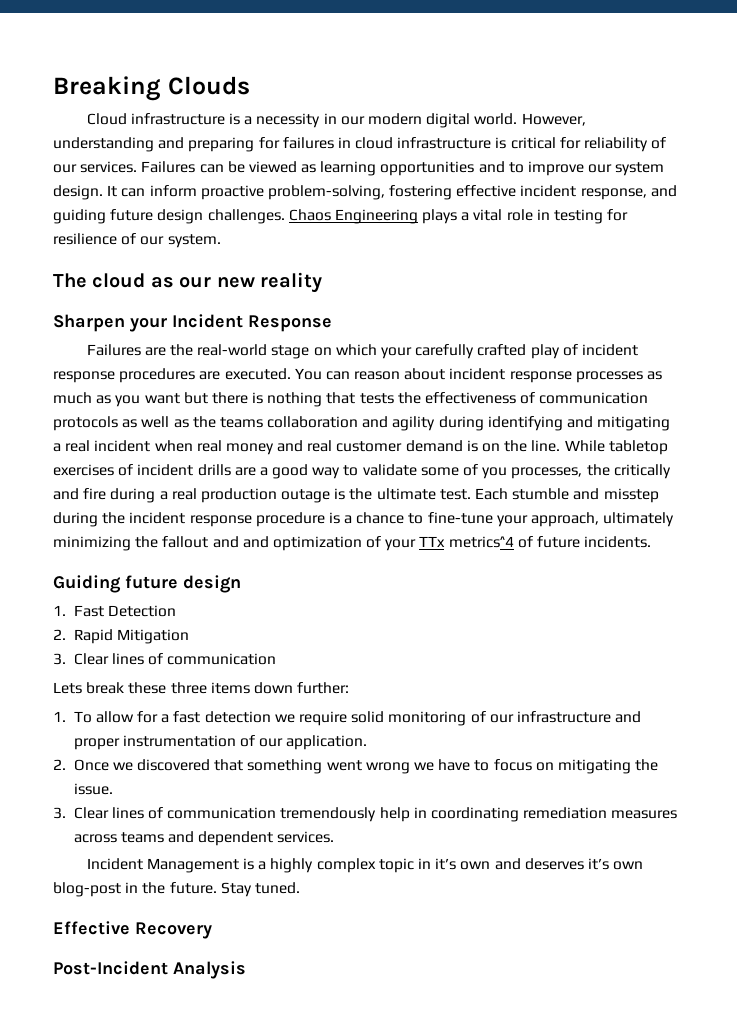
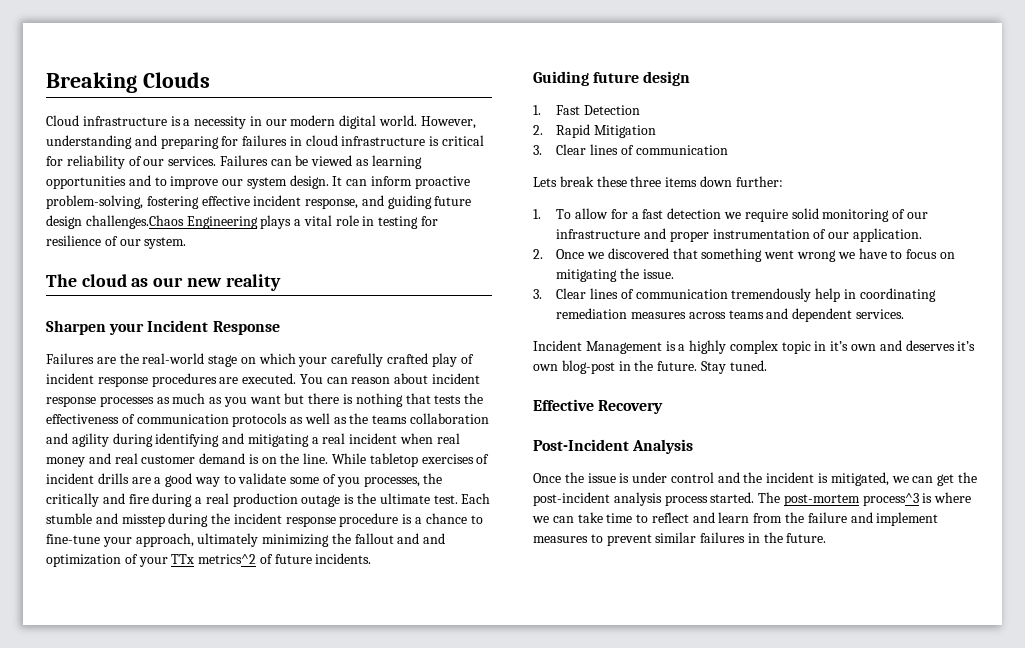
- It can inform proactive problem-solving, fostering effective incident response, and guiding future design challenges. Chaos Engineering plays a vital role in testing for resilience of our system.
+ It can inform proactive problem-solving, fostering effective incident response, and guiding future design challenges.Chaos Engineering plays a vital role in testing for resilience of our system.
- Each stumble and misstep during the incident response procedure is a chance to fine-tune your approach, ultimately minimizing the fallout and and optimization of your TTx metrics^4 of future incidents.
+ Each stumble and misstep during the incident response procedure is a chance to fine-tune your approach, ultimately minimizing the fallout and and optimization of your TTx metrics^2 of future incidents.
+ Once the issue is under control and the incident is mitigated, we can get the post-incident analysis process started. The post-mortem process^3 is where we can take time to reflect and learn from the failure and implement measures to prevent similar failures in the future.

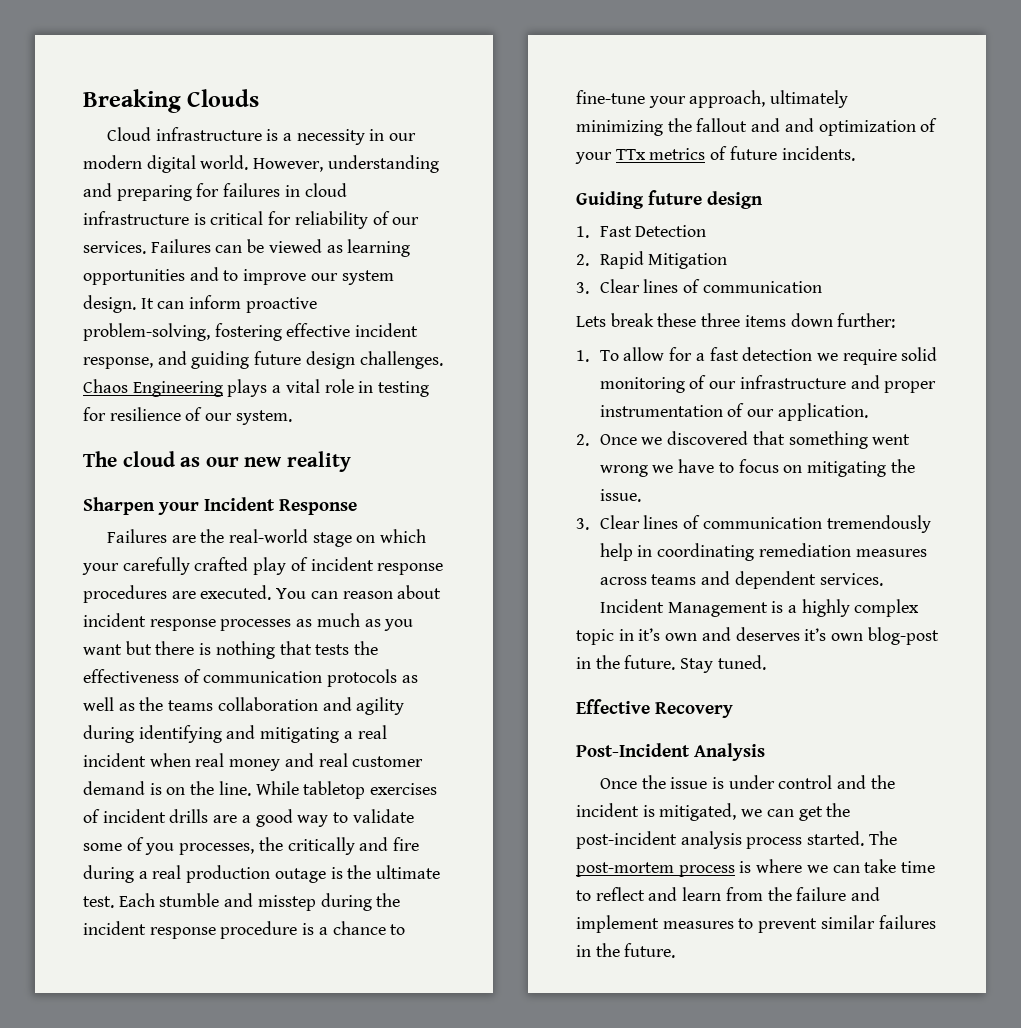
- It can inform proactive problem-solving, fostering effective incident response, and guiding future design challenges.Chaos Engineering plays a vital role in testing for resilience of our system.
+ It can inform proactive problem-solving, fostering effective incident response, and guiding future design challenges. Chaos Engineering plays a vital role in testing for resilience of our system.
- Each stumble and misstep during the incident response procedure is a chance to fine-tune your approach, ultimately minimizing the fallout and and optimization of your TTx metrics^2 of future incidents.
+ Each stumble and misstep during the incident response procedure is a chance to fine-tune your approach, ultimately minimizing the fallout and and optimization of your TTx metrics of future incidents.
- The post-mortem process^3 is where we can take time to reflect and learn from the failure and implement measures to prevent similar failures in the future.
+ The post-mortem process is where we can take time to reflect and learn from the failure and implement measures to prevent similar failures in the future.

